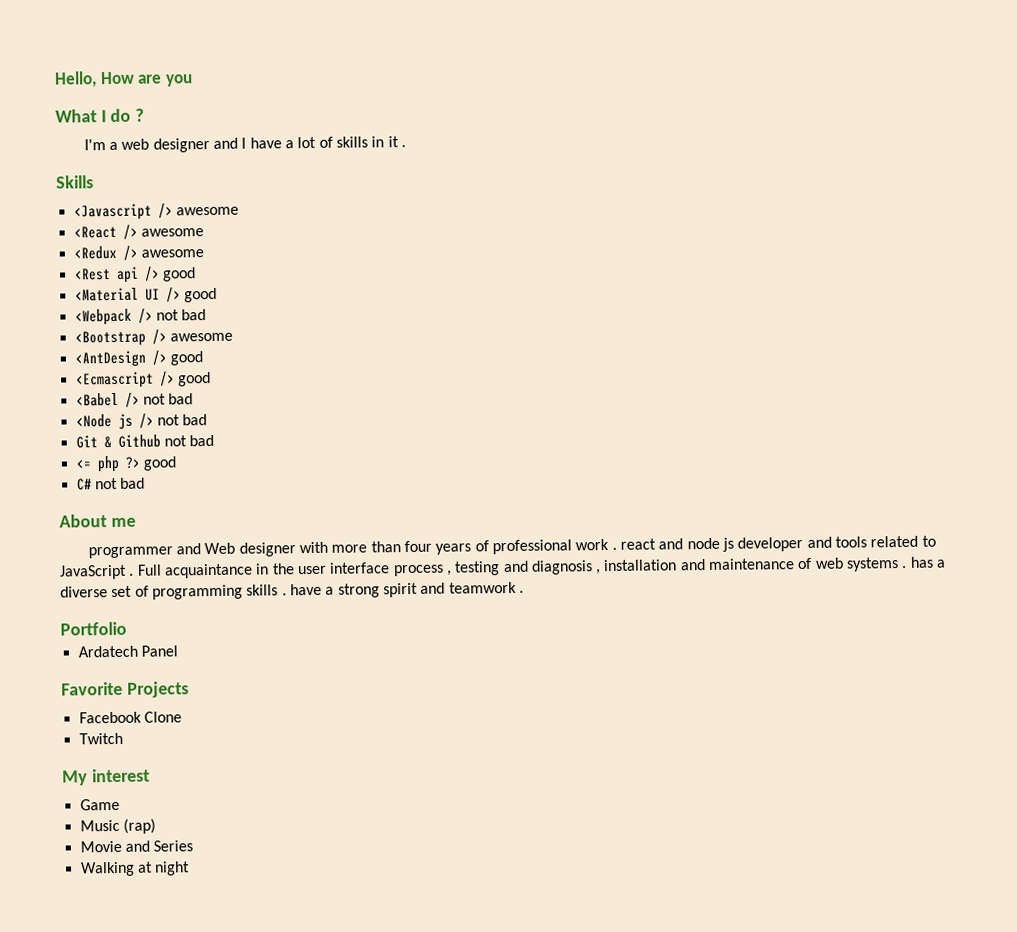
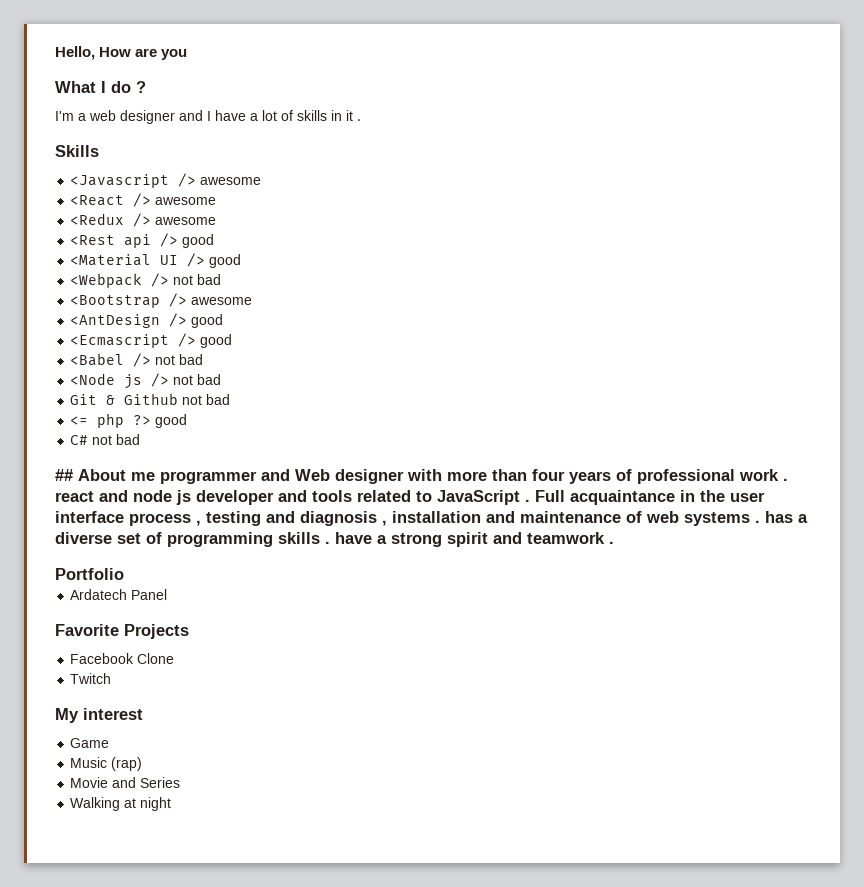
- About me
- programmer and Web designer with more than four years of professional work . react and node js developer and tools related to JavaScript .
+ ## About me programmer and Web designer with more than four years of professional work . react and node js developer and tools related to JavaScript .

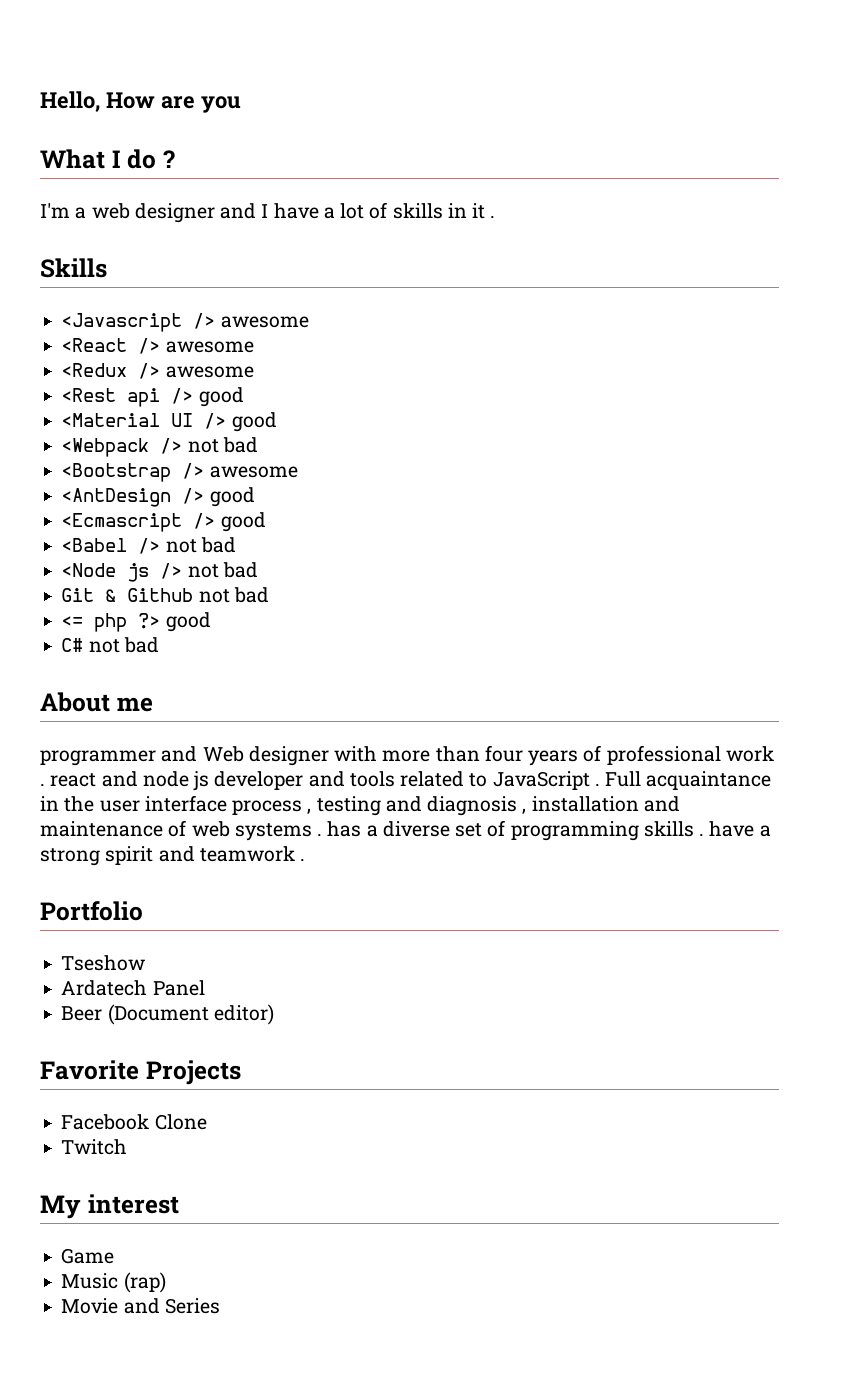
- ## About me programmer and Web designer with more than four years of professional work . react and node js developer and tools related to JavaScript .
+ About me
+ programmer and Web designer with more than four years of professional work . react and node js developer and tools related to JavaScript .
+ Tseshow
+ Beer (Document editor)
- Walking at night

